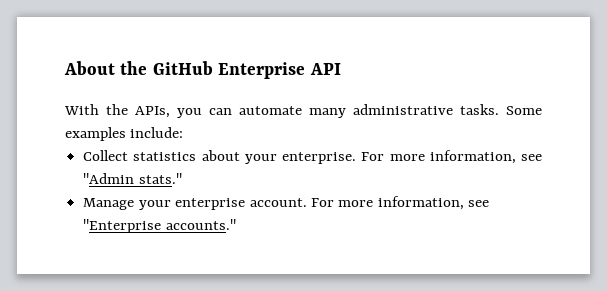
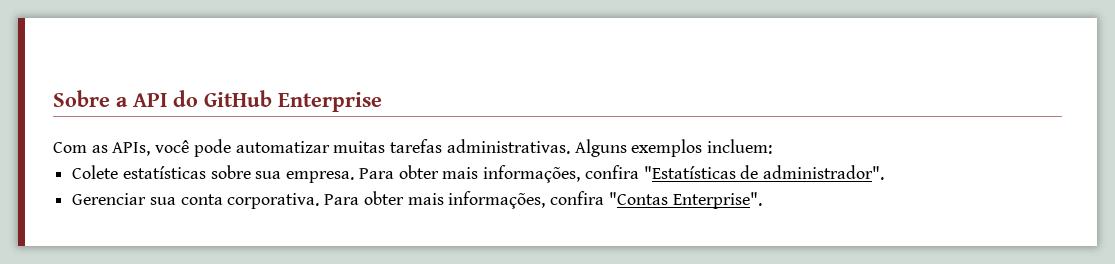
- About the GitHub Enterprise API
- With the APIs, you can automate many administrative tasks. Some examples include:
- Collect statistics about your enterprise. For more information, see "Admin stats."
- Manage your enterprise account. For more information, see "Enterprise accounts."
+ Sobre a API do GitHub Enterprise
+ Com as APIs, você pode automatizar muitas tarefas administrativas. Alguns exemplos incluem:
+ Colete estatísticas sobre sua empresa. Para obter mais informações, confira "Estatísticas de administrador".
+ Gerenciar sua conta corporativa. Para obter mais informações, confira "Contas Enterprise".

